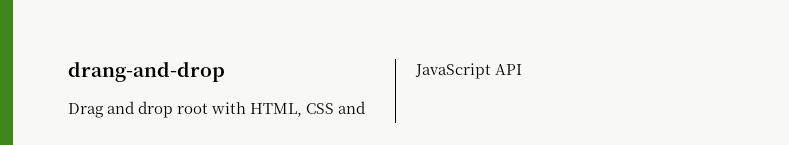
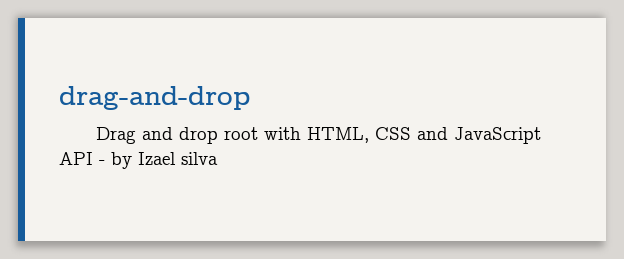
- drang-and-drop
+ drag-and-drop
- Drag and drop root with HTML, CSS and JavaScript API
+ Drag and drop root with HTML, CSS and JavaScript API - by Izael silva

